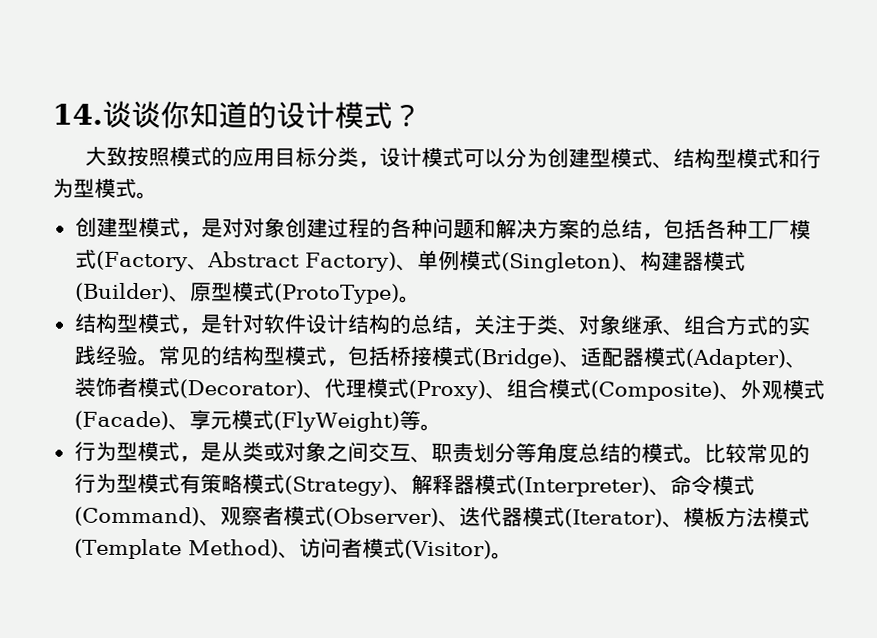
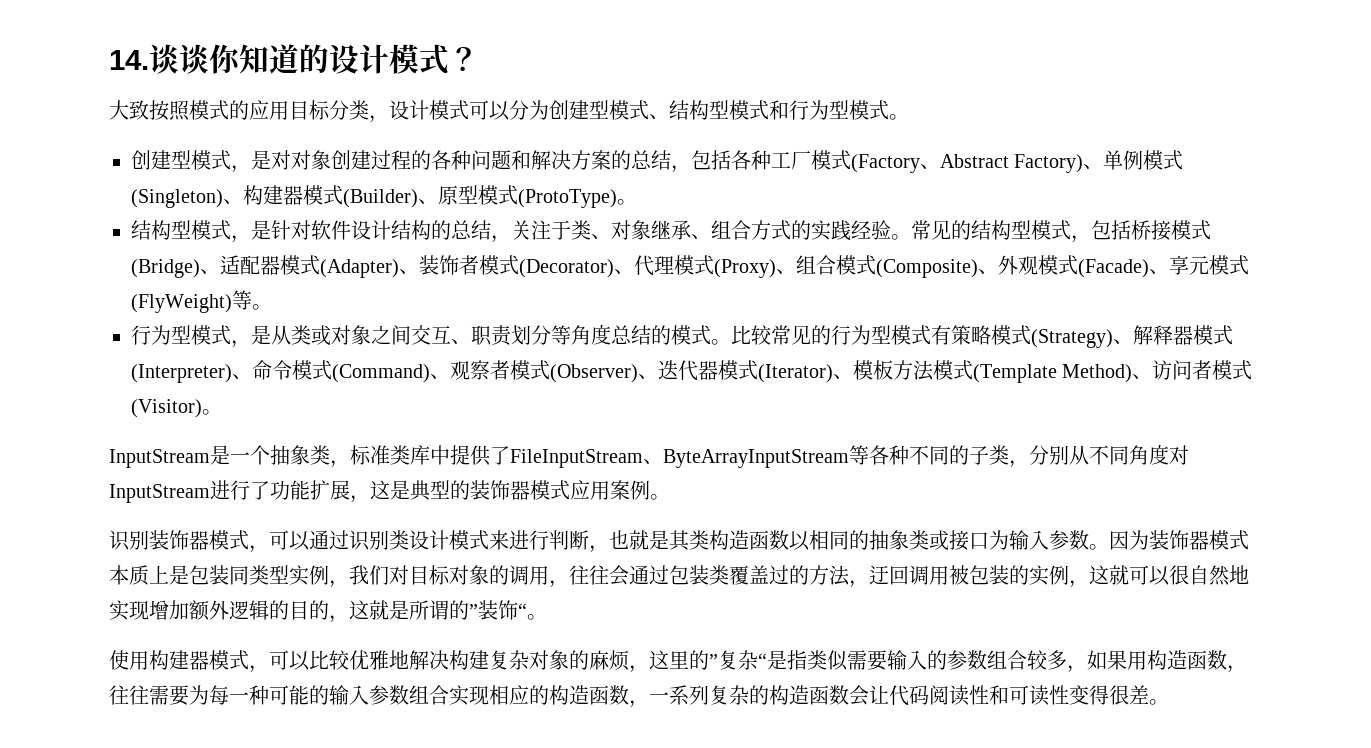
+ InputStream是一个抽象类，标准类库中提供了FileInputStream、ByteArrayInputStream等各种不同的子类，分别从不同角度对InputStream进行了功能扩展，这是典型的装饰器模式应用案例。
+ 识别装饰器模式，可以通过识别类设计模式来进行判断，也就是其类构造函数以相同的抽象类或接口为输入参数。因为装饰器模式本质上是包装同类型实例，我们对目标对象的调用，往往会通过包装类覆盖过的方法，迂回调用被包装的实例，这就可以很自然地实现增加额外逻辑的目的，这就是所谓的”装饰“。
+ 使用构建器模式，可以比较优雅地解决构建复杂对象的麻烦，这里的”复杂“是指类似需要输入的参数组合较多，如果用构造函数，往往需要为每一种可能的输入参数组合实现相应的构造函数，一系列复杂的构造函数会让代码阅读性和可读性变得很差。

